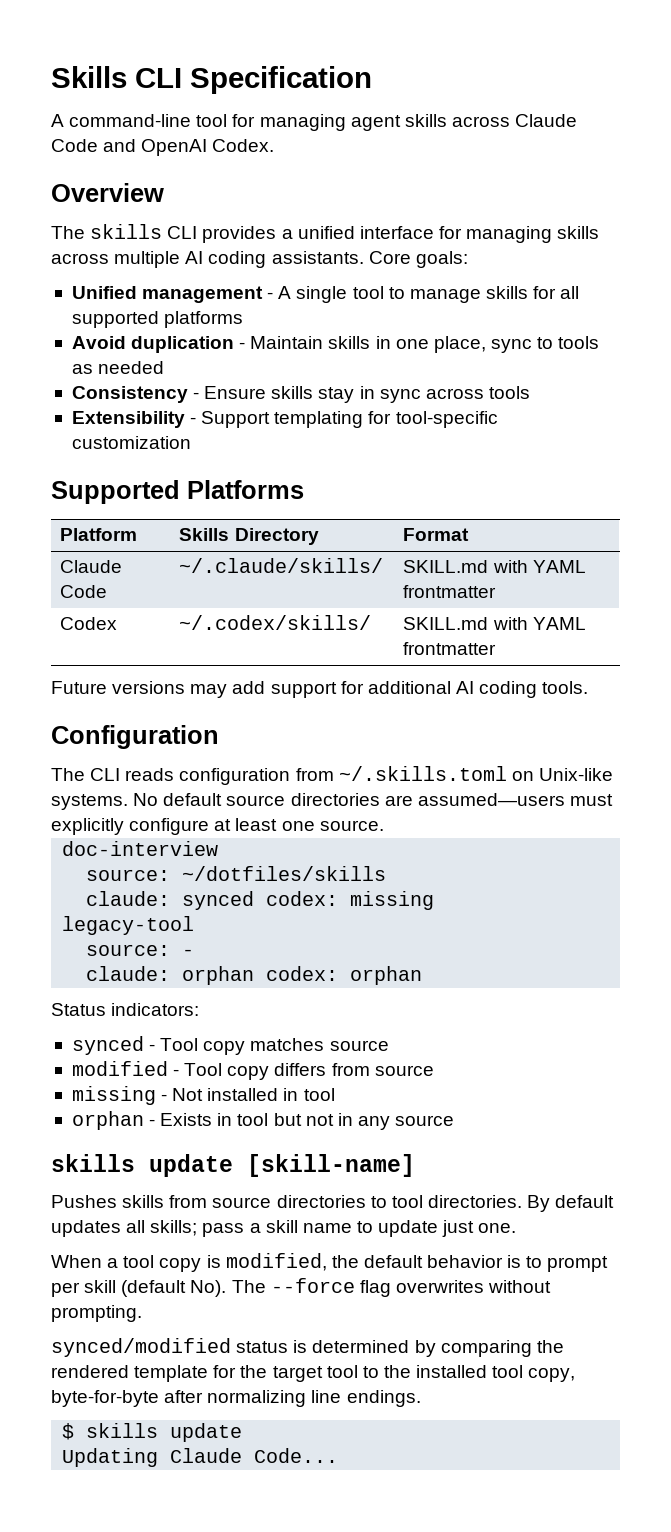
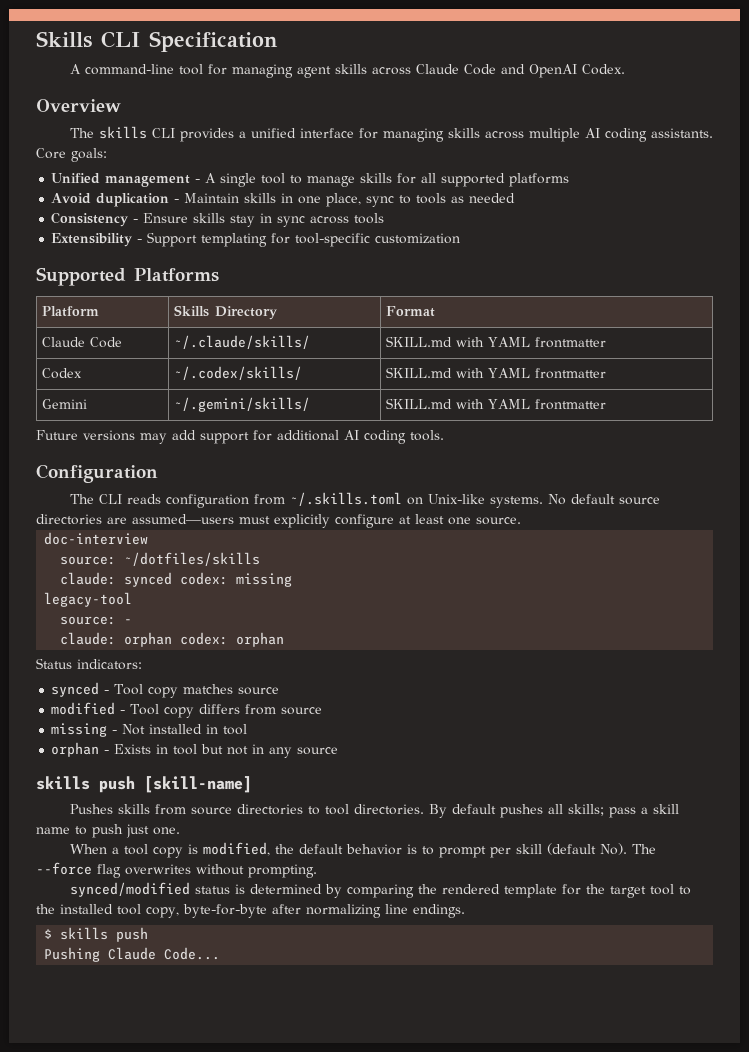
+ Gemini | ~/.gemini/skills/ | SKILL.md with YAML frontmatter
- skills update [skill-name]
+ skills push [skill-name]
- By default updates all skills; pass a skill name to update just one.
+ By default pushes all skills; pass a skill name to push just one.
- $ skills update
- Updating Claude Code...
+ $ skills push
+ Pushing Claude Code...

